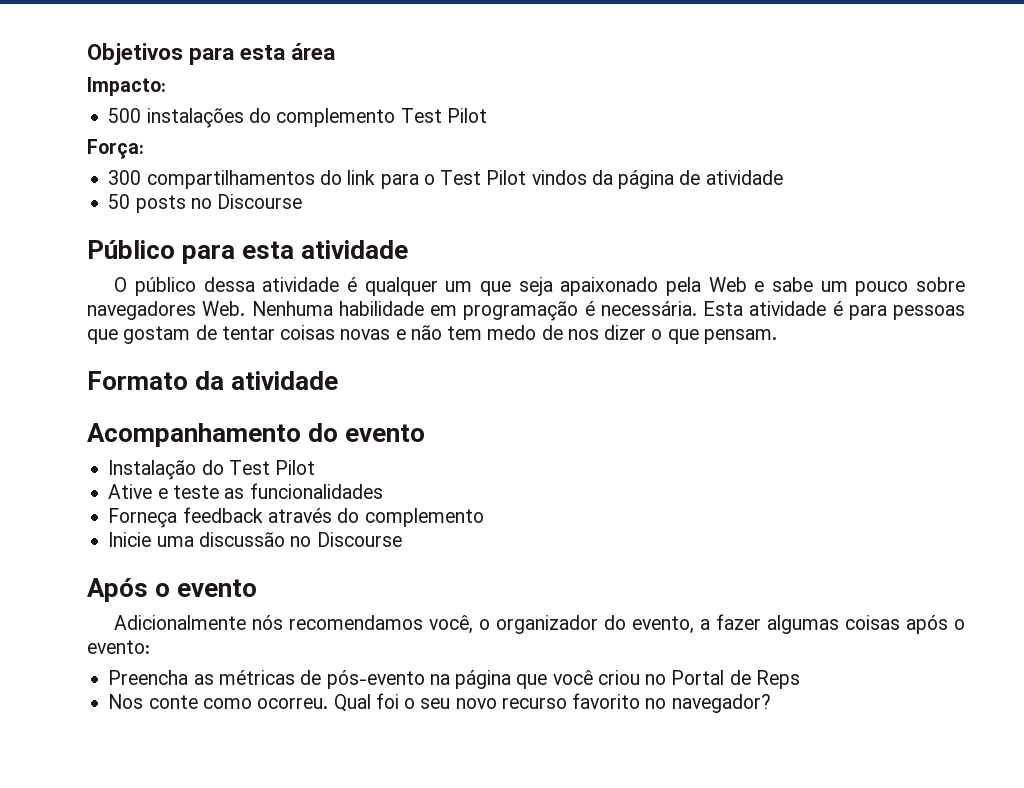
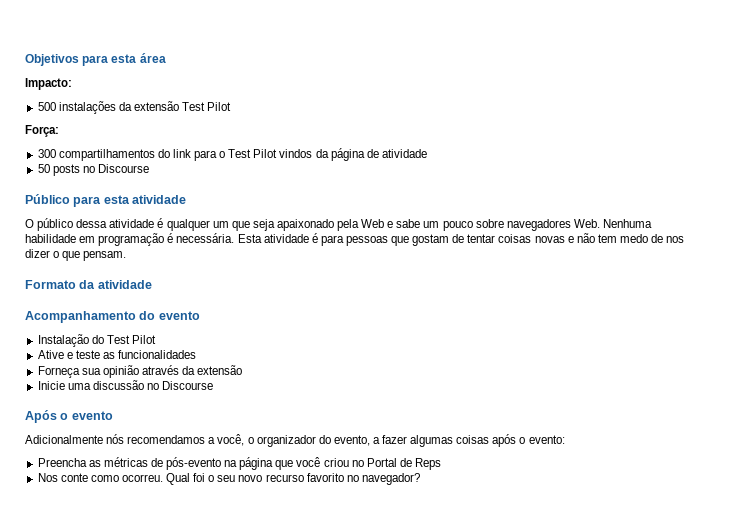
- 500 instalações do complemento Test Pilot
+ 500 instalações da extensão Test Pilot
- Forneça feedback através do complemento
+ Forneça sua opinião através da extensão
- Adicionalmente nós recomendamos você, o organizador do evento, a fazer algumas coisas após o evento:
+ Adicionalmente nós recomendamos a você, o organizador do evento, a fazer algumas coisas após o evento:

